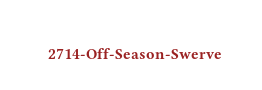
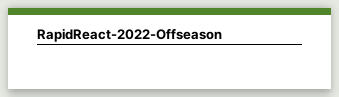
- 2714-Off-Season-Swerve
+ RapidReact-2022-Offseason

